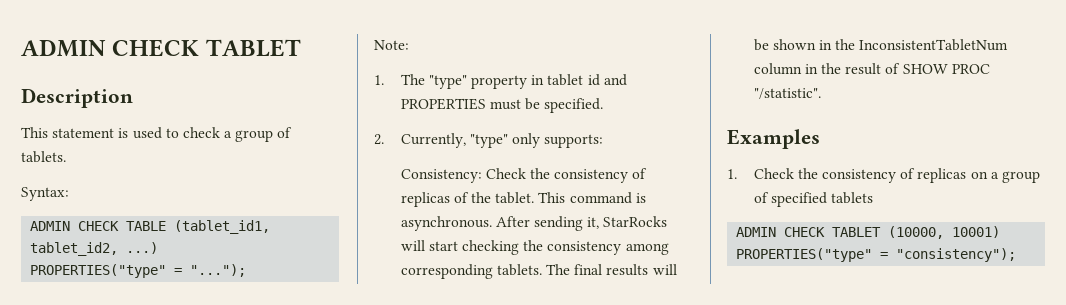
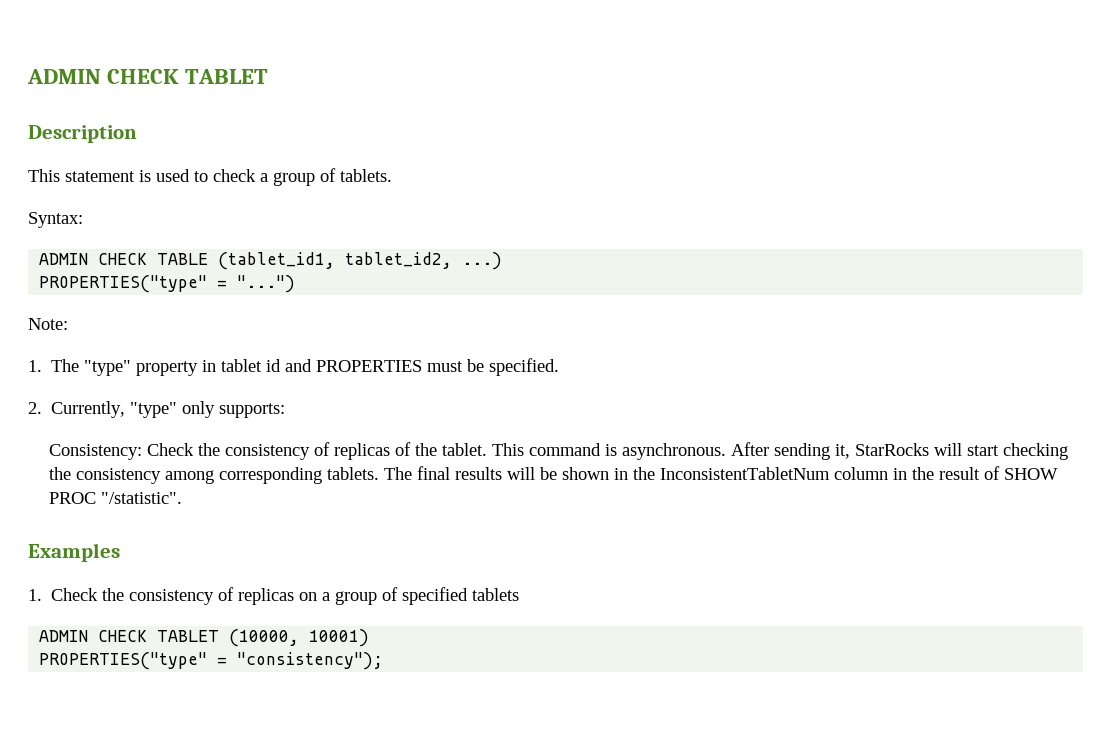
- PROPERTIES("type" = "...");
+ PROPERTIES("type" = "...")

